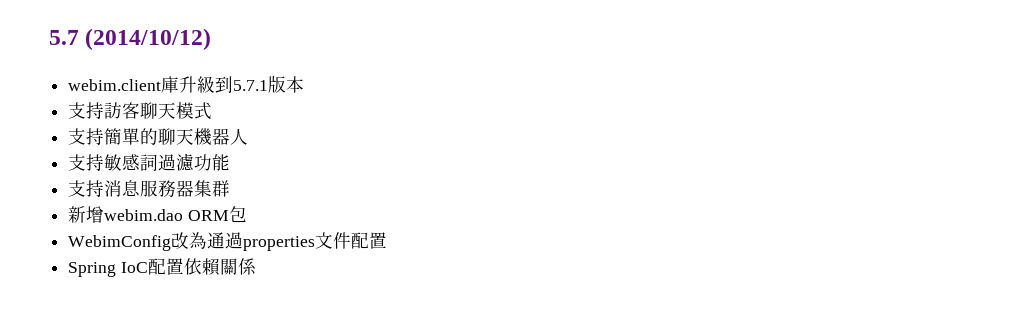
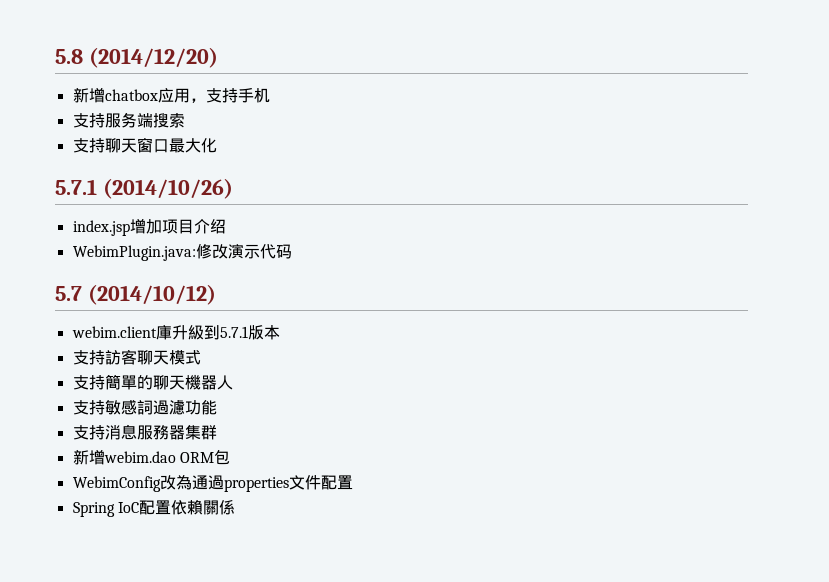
+ 5.8 (2014/12/20)
+ 新增chatbox应用，支持手机
+ 支持服务端搜索
+ 支持聊天窗口最大化
+ 5.7.1 (2014/10/26)
+ index.jsp增加项目介绍
+ WebimPlugin.java:修改演示代码

